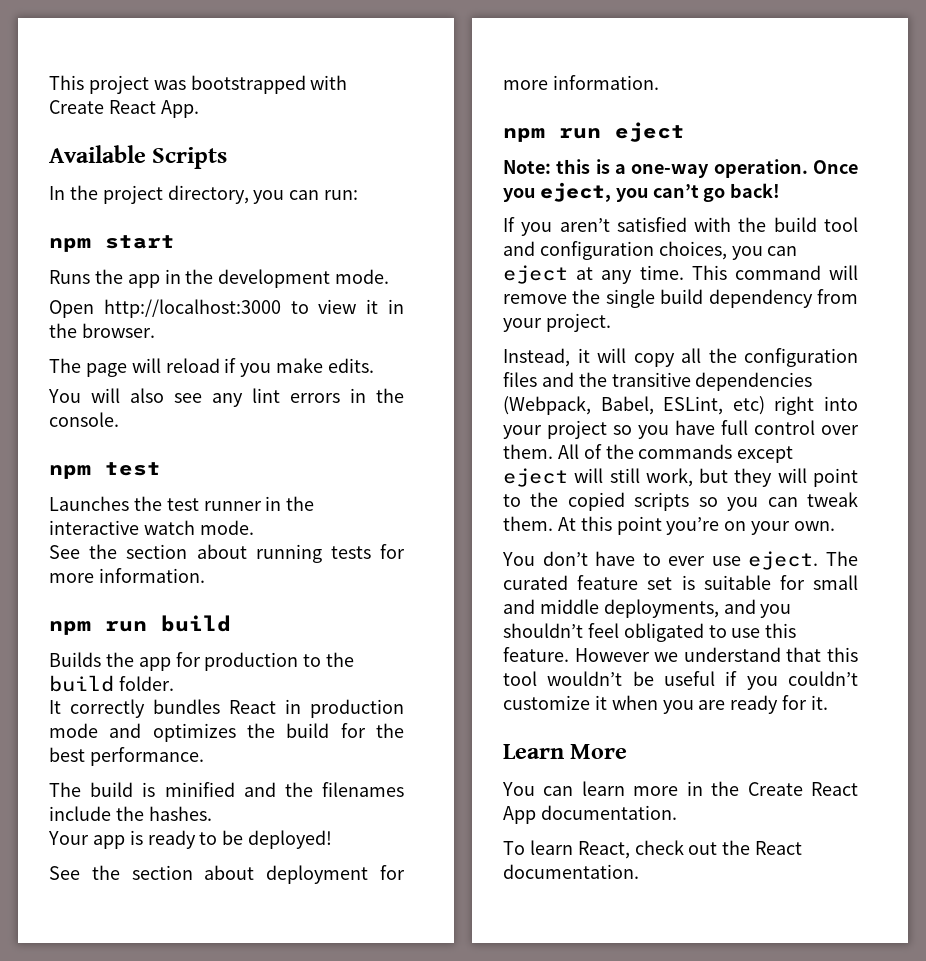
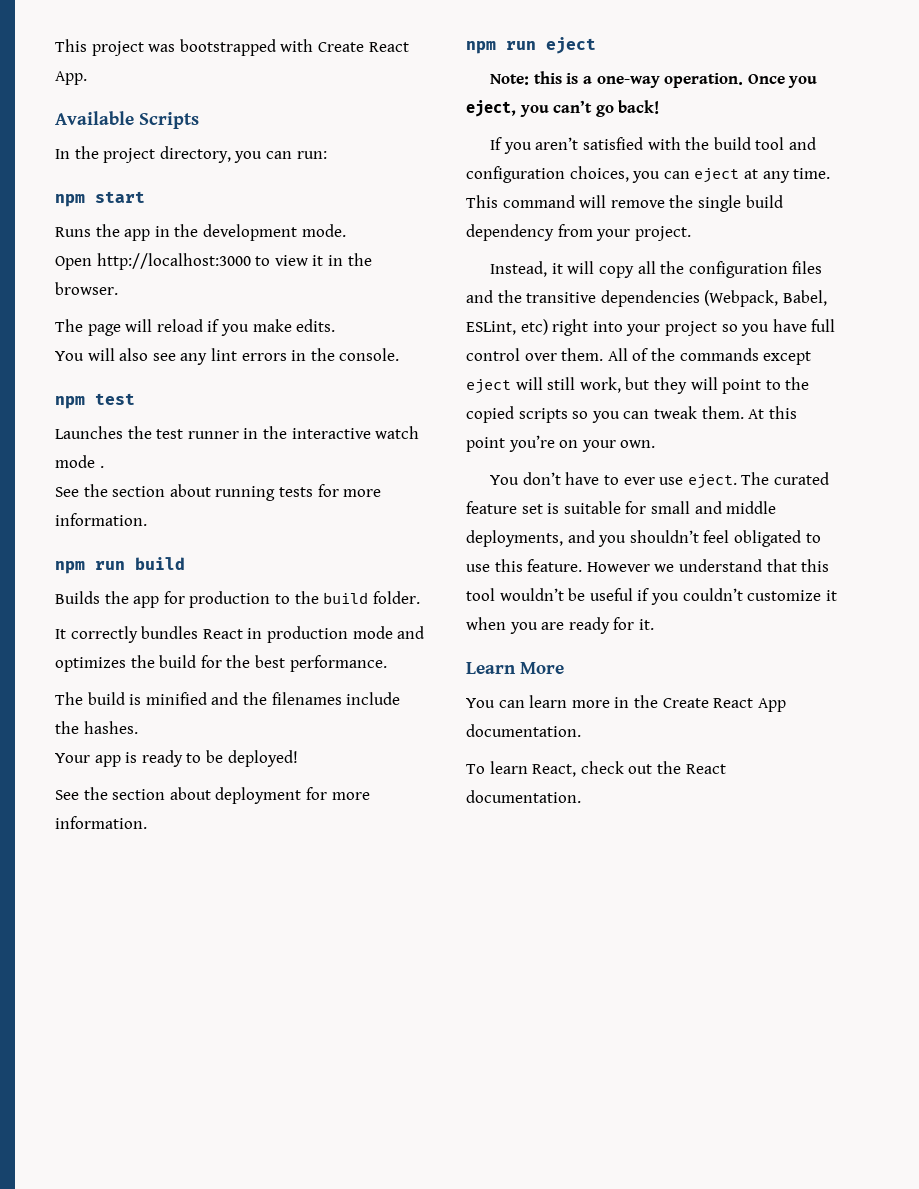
- Launches the test runner in the interactive watch mode.
+ Launches the test runner in the interactive watch mode .

